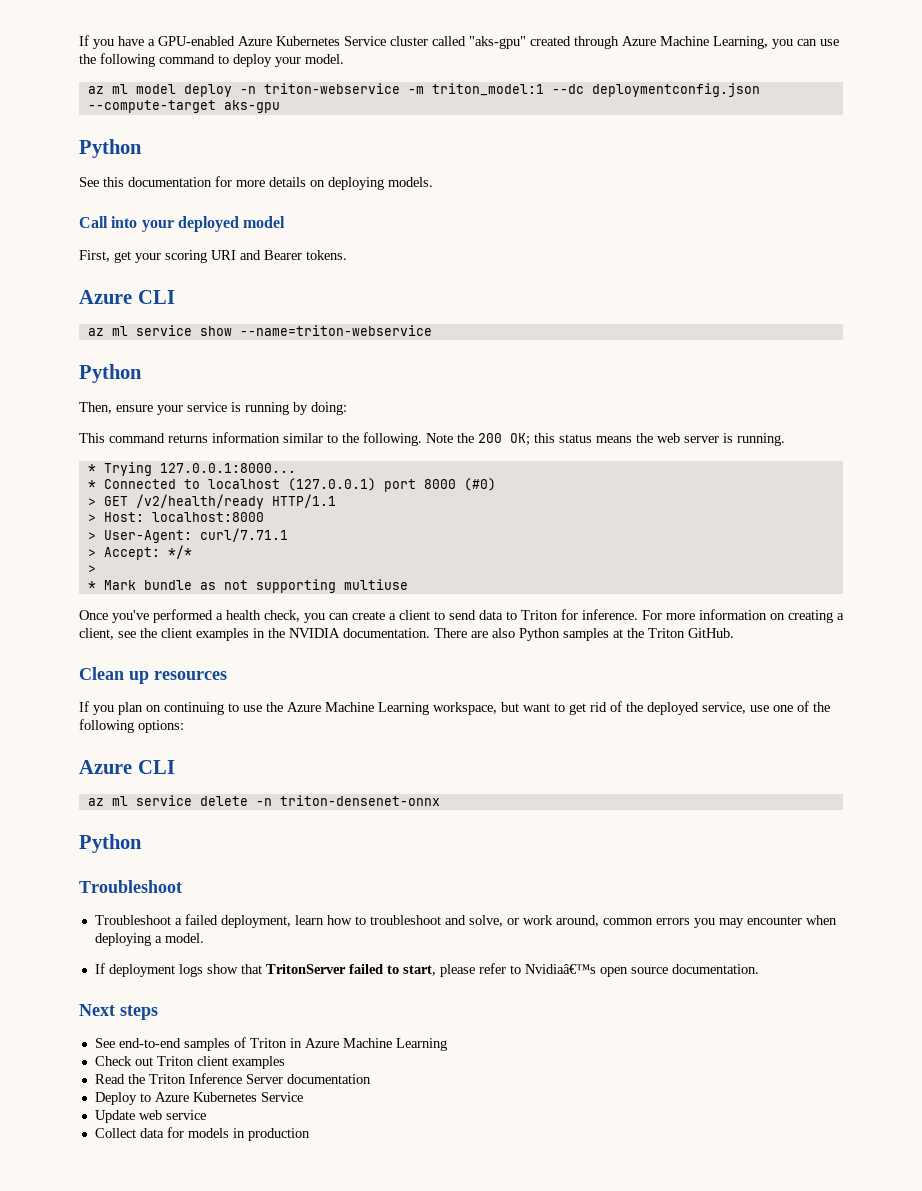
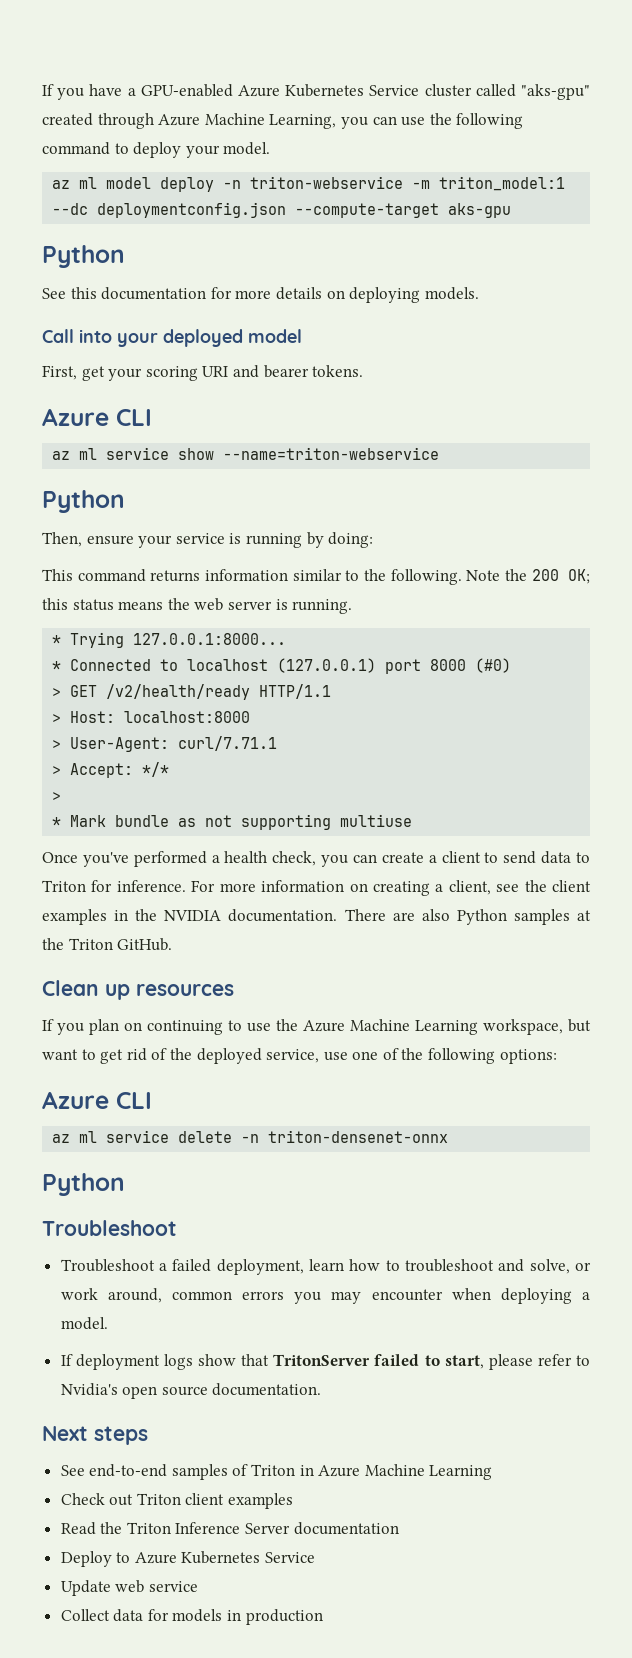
- First, get your scoring URI and Bearer tokens.
+ First, get your scoring URI and bearer tokens.
- If deployment logs show that TritonServer failed to start, please refer to Nvidiaâ€™s open source documentation.
+ If deployment logs show that TritonServer failed to start, please refer to Nvidia's open source documentation.

